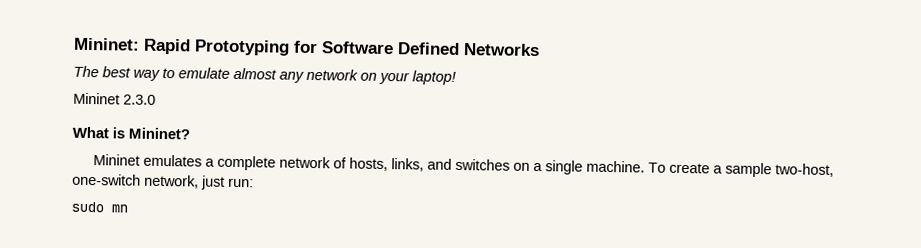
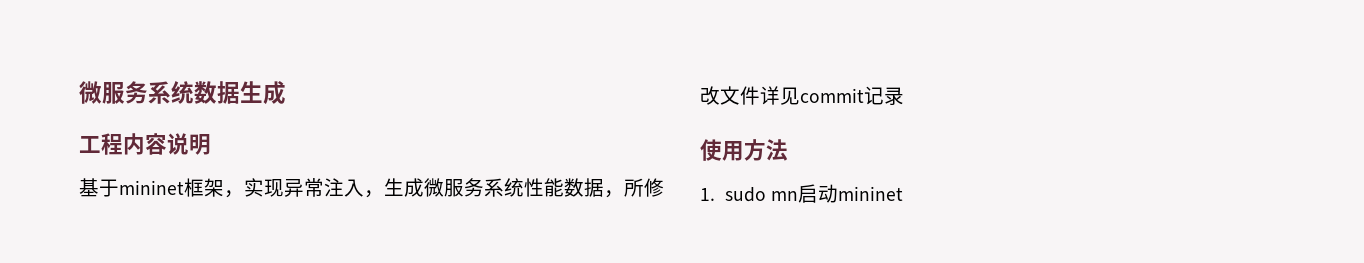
- Mininet: Rapid Prototyping for Software Defined Networks
- The best way to emulate almost any network on your laptop!
- Mininet 2.3.0
- What is Mininet?
- Mininet emulates a complete network of hosts, links, and switches on a single machine. To create a sample two-host, one-switch network, just run:
- sudo mn
+ 微服务系统数据生成
+ 工程内容说明
+ 基于mininet框架，实现异常注入，生成微服务系统性能数据，所修改文件详见commit记录
+ 使用方法
+ 1. sudo mn启动mininet

